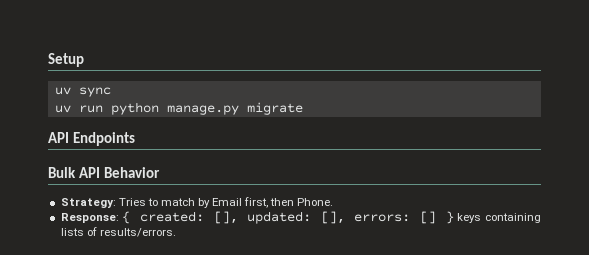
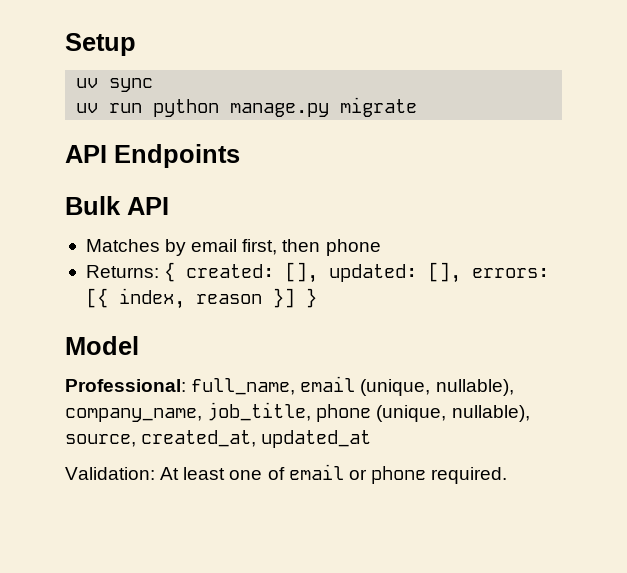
- Bulk API Behavior
- Strategy: Tries to match by Email first, then Phone.
- Response: { created: [], updated: [], errors: [] } keys containing lists of results/errors.
+ Bulk API
+ Matches by email first, then phone
+ Returns: { created: [], updated: [], errors: [{ index, reason }] }
+ Model
+ Professional: full_name, email (unique, nullable), company_name, job_title, phone (unique, nullable), source, created_at, updated_at
+ Validation: At least one of email or phone required.

